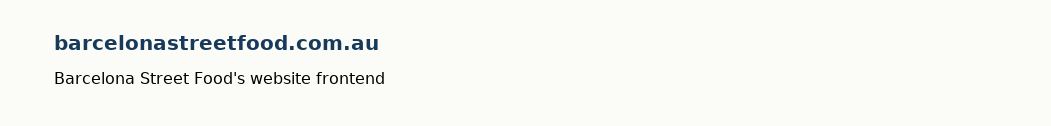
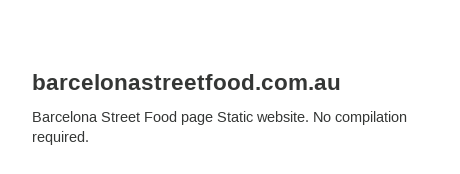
- Barcelona Street Food's website frontend
+ Barcelona Street Food page Static website. No compilation required.

